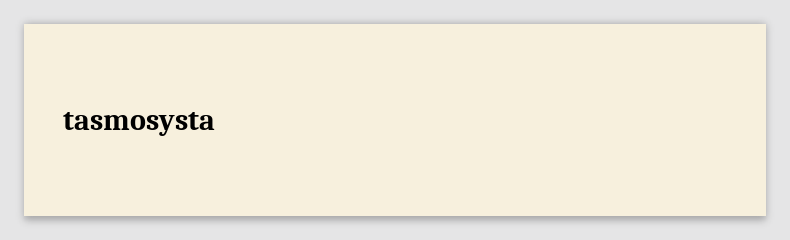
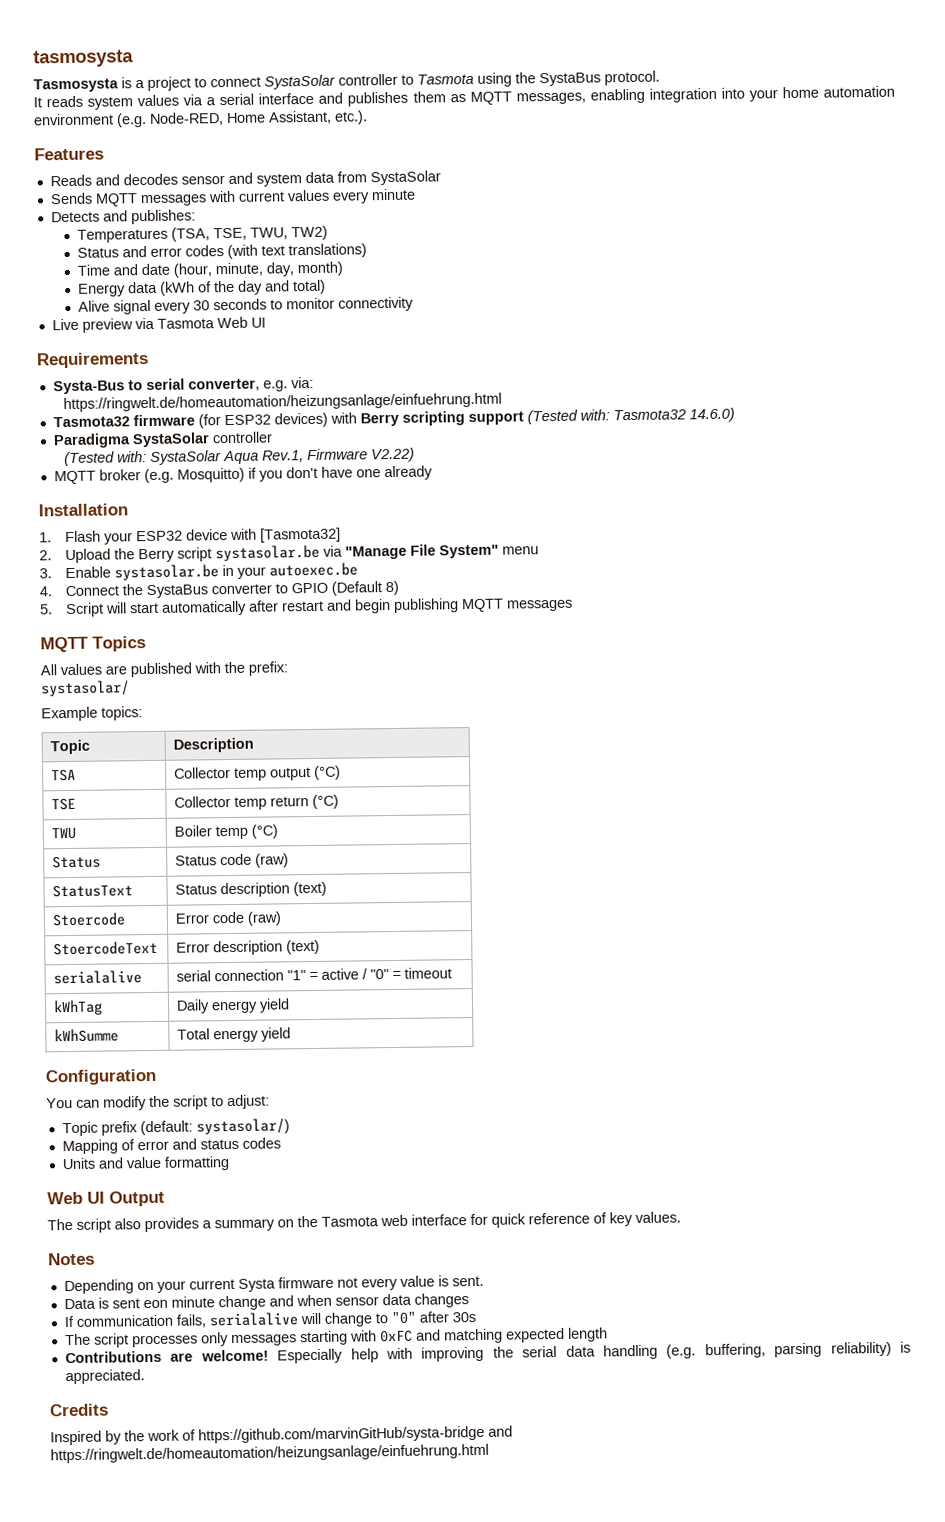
+ Tasmosysta is a project to connect SystaSolar controller to Tasmota using the SystaBus protocol.
+ It reads system values via a serial interface and publishes them as MQTT messages, enabling integration into your home automation environment (e.g. Node-RED, Home Assistant, etc.).
+ Features
+ Reads and decodes sensor and system data from SystaSolar
+ Sends MQTT messages with current values every minute
+ Detects and publishes:
+ Temperatures (TSA, TSE, TWU, TW2)
+ Status and error codes (with text translations)
+ Time and date (hour, minute, day, month)
+ Energy data (kWh of the day and total)
+ Alive signal every 30 seconds to monitor connectivity
+ Live preview via Tasmota Web UI
+ Requirements
+ Systa-Bus to serial converter, e.g. via:
+ https://ringwelt.de/homeautomation/heizungsanlage/einfuehrung.html
+ Tasmota32 firmware (for ESP32 devices) with Berry scripting support (Tested with: Tasmota32 14.6.0)
+ Paradigma SystaSolar controller
+ (Tested with: SystaSolar Aqua Rev.1, Firmware V2.22)
+ MQTT broker (e.g. Mosquitto) if you don't have one already
+ Installation
+ 1. Flash your ESP32 device with [Tasmota32]
+ 2. Upload the Berry script systasolar.be via "Manage File System" menu
+ 3. Enable systasolar.be in your autoexec.be
+ 4. Connect the SystaBus converter to GPIO (Default 8)
+ 5. Script will start automatically after restart and begin publishing MQTT messages
+ MQTT Topics
+ All values are published with the prefix:
+ systasolar/
+ Example topics:
+ Topic | Description
+ TSA | Collector temp output (°C)
+ TSE | Collector temp return (°C)
+ TWU | Boiler temp (°C)
+ Status | Status code (raw)
+ StatusText | Status description (text)
+ Stoercode | Error code (raw)
+ StoercodeText | Error description (text)
+ serialalive | serial connection "1" = active / "0" = timeout
+ kWhTag | Daily energy yield
+ kWhSumme | Total energy yield
+ Configuration
+ You can modify the script to adjust:
+ Topic prefix (default: systasolar/)
+ Mapping of error and status codes
+ Units and value formatting
+ Web UI Output
+ The script also provides a summary on the Tasmota web interface for quick reference of key values.
+ Notes
+ Depending on your current Systa firmware not every value is sent.
+ Data is sent eon minute change and when sensor data changes
+ If communication fails, serialalive will change to "0" after 30s
+ The script processes only messages starting with 0xFC and matching expected length
+ Contributions are welcome! Especially help with improving the serial data handling (e.g. buffering, parsing reliability) is appreciated.
+ Credits
+ Inspired by the work of https://github.com/marvinGitHub/systa-bridge and https://ringwelt.de/homeautomation/heizungsanlage/einfuehrung.html

